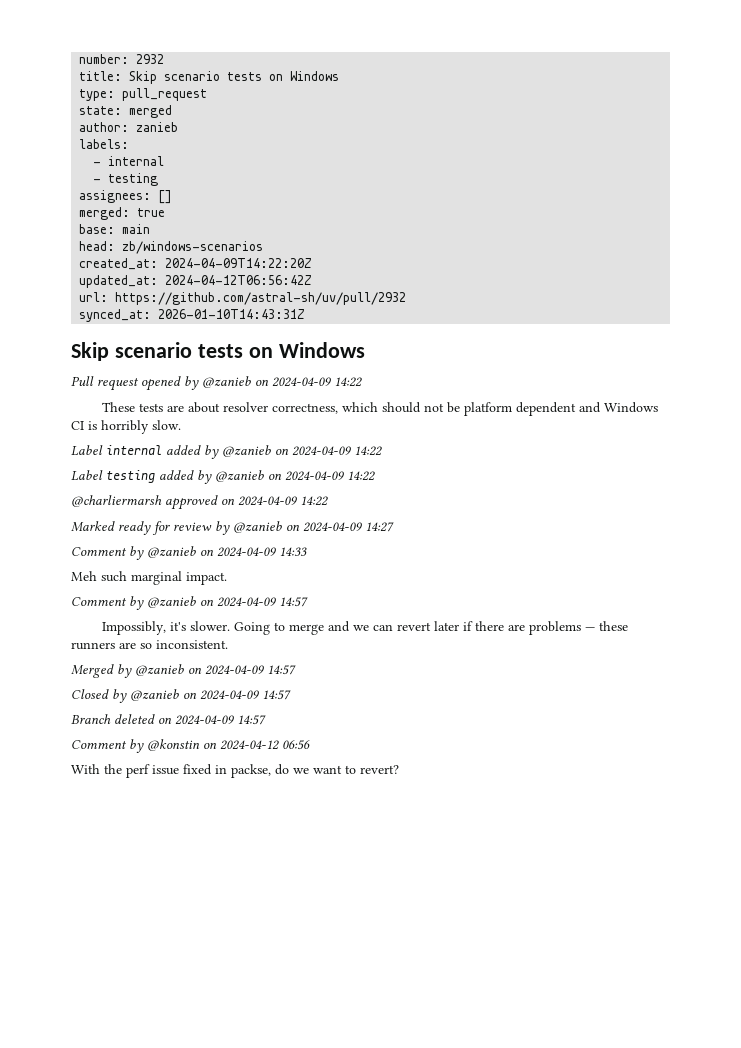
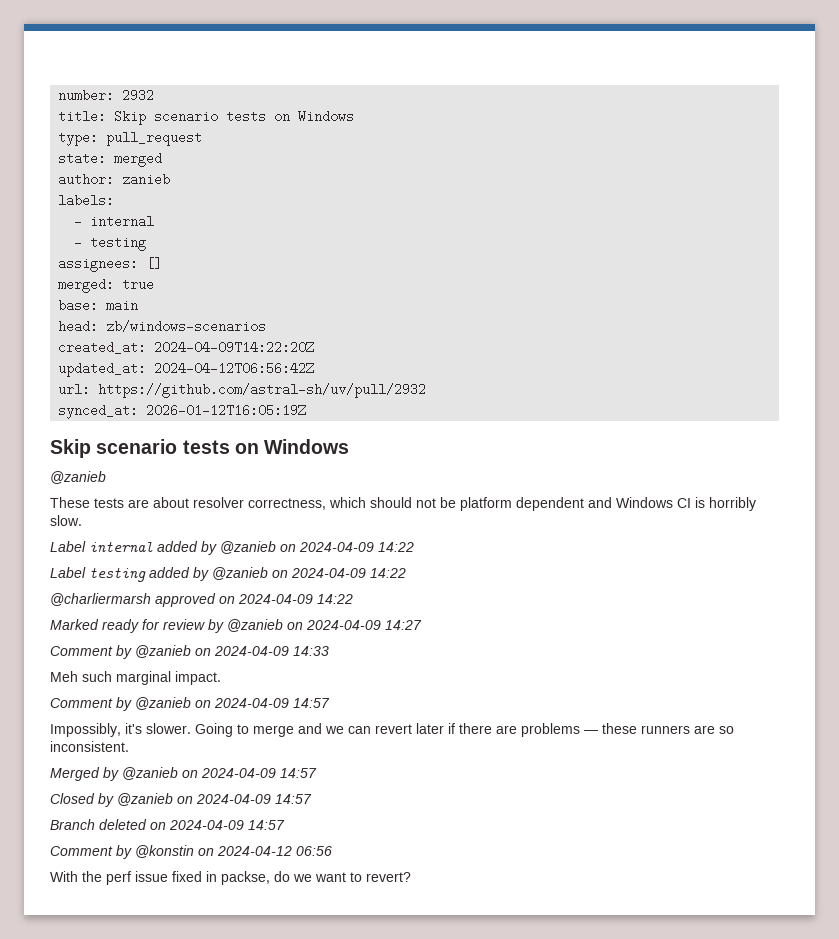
- synced_at: 2026-01-10T14:43:31Z
+ synced_at: 2026-01-12T16:05:19Z
  Skip scenario tests on Windows
- Pull request opened by @zanieb on 2024-04-09 14:22
+ @zanieb

